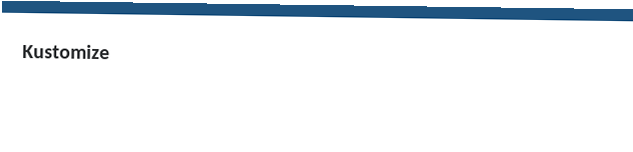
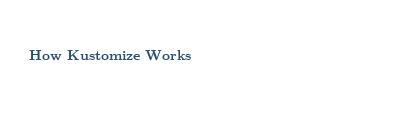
- Kustomize
+ How Kustomize Works

